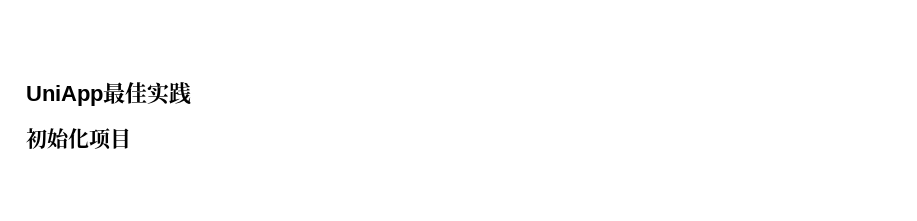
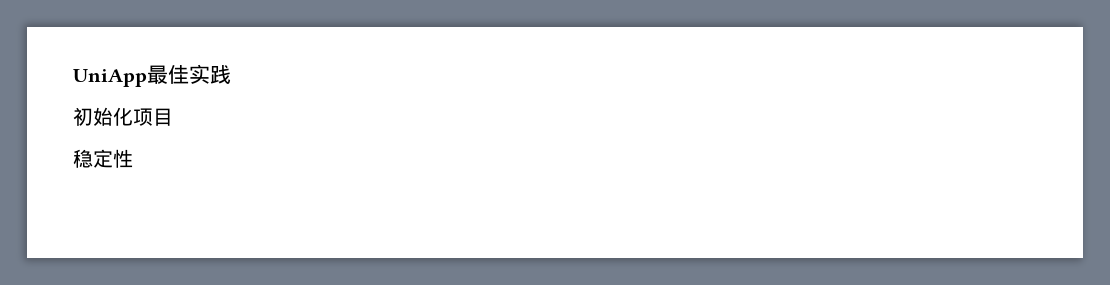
+ 稳定性

